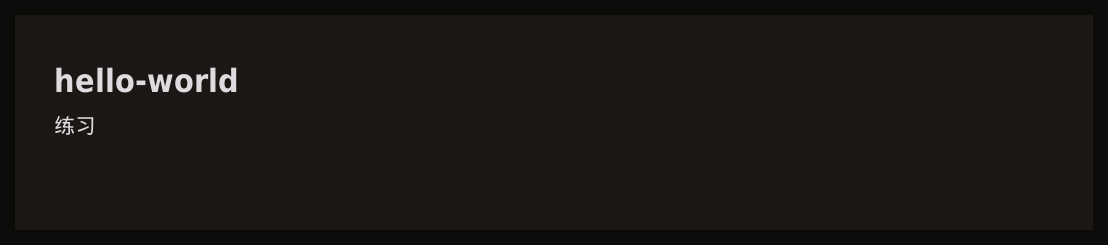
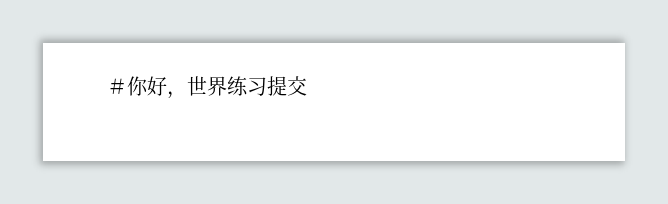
- hello-world
- 练习
+ ＃你好，世界练习提交

